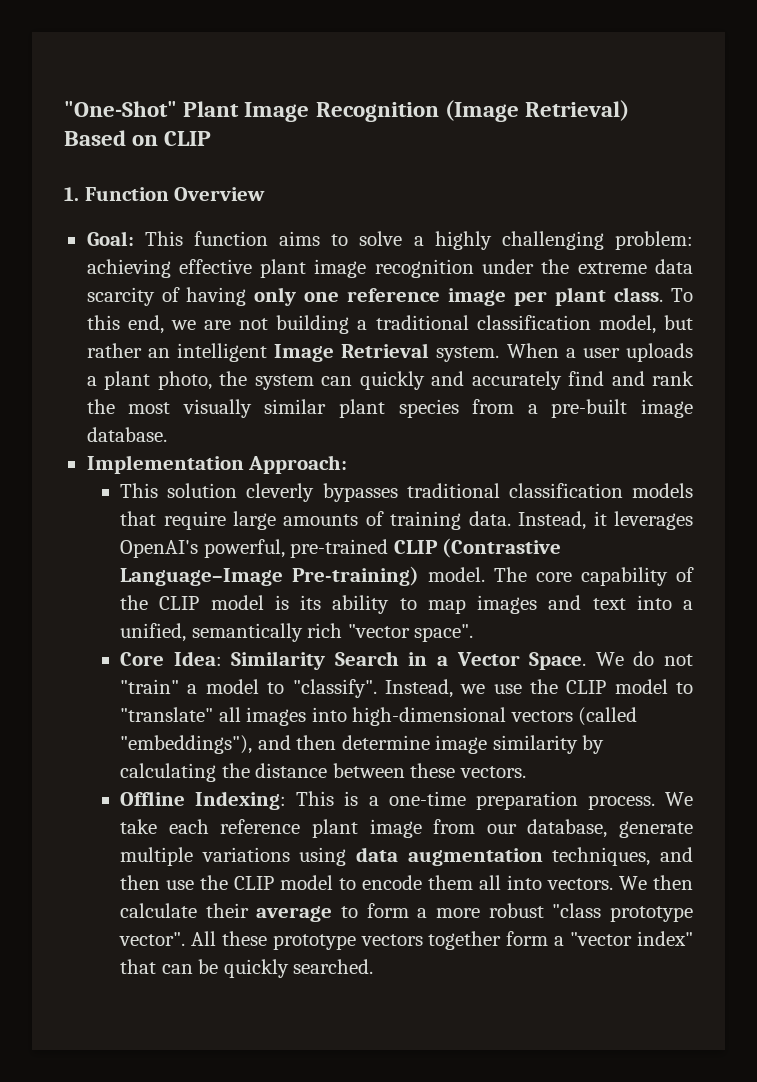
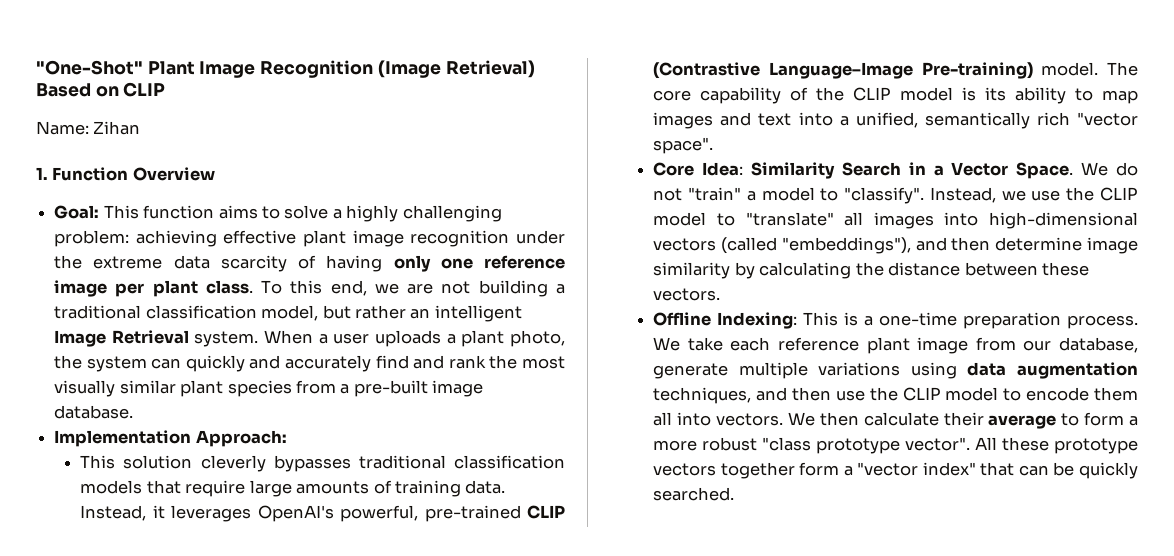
+ Name: Zihan

